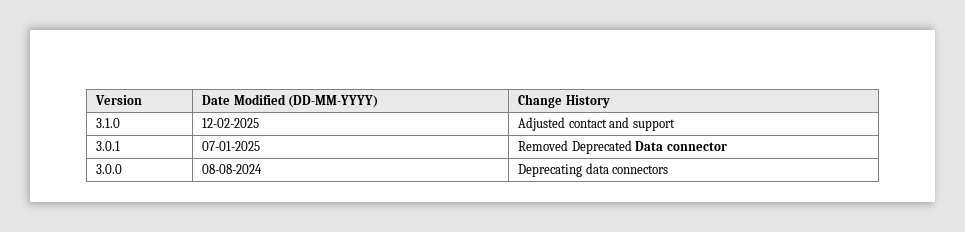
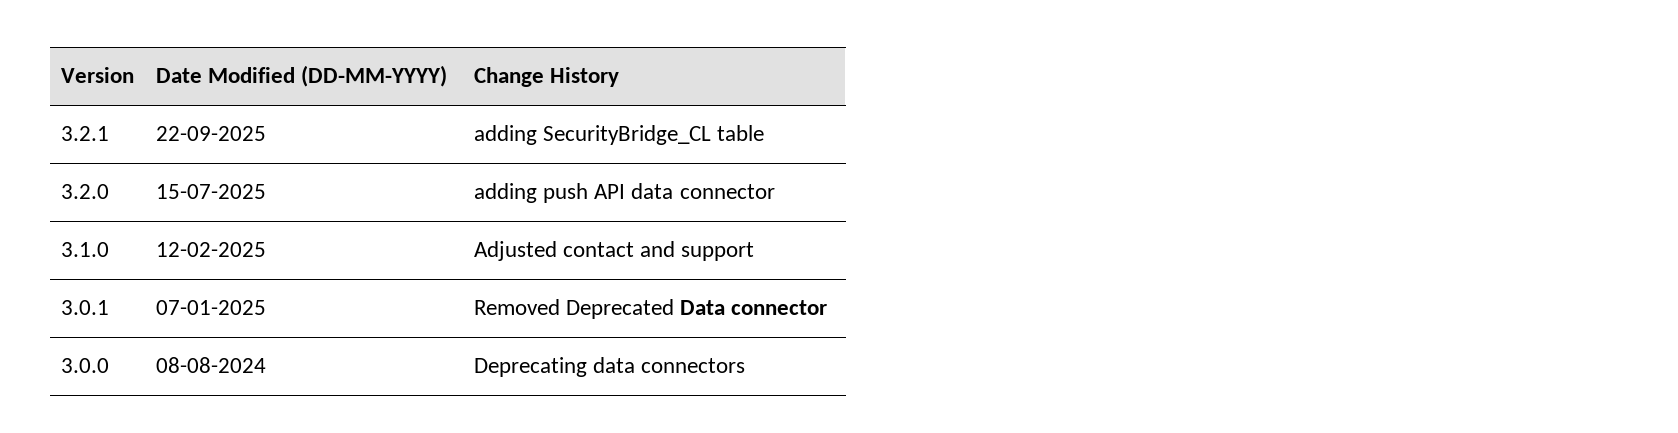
+ 3.2.1 | 22-09-2025 | adding SecurityBridge_CL table
+ 3.2.0 | 15-07-2025 | adding push API data connector

